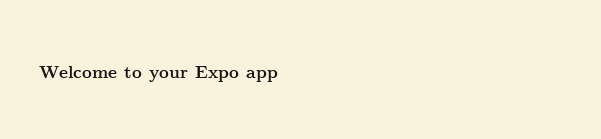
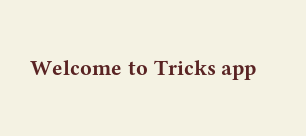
- Welcome to your Expo app
+ Welcome to Tricks app

